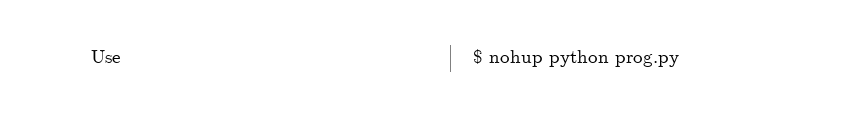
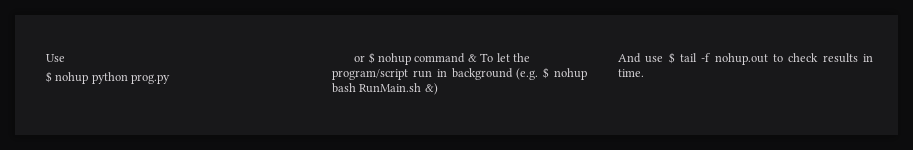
+ or $ nohup command & To let the program/script run in background (e.g. $ nohup bash RunMain.sh &)
+ And use $ tail -f nohup.out to check results in time.

